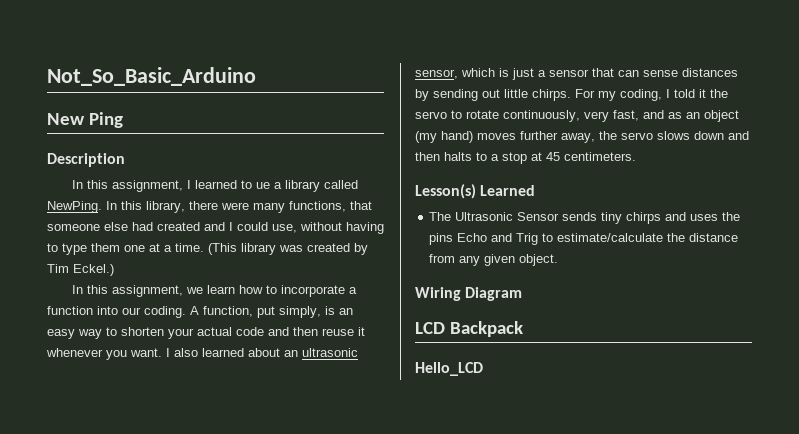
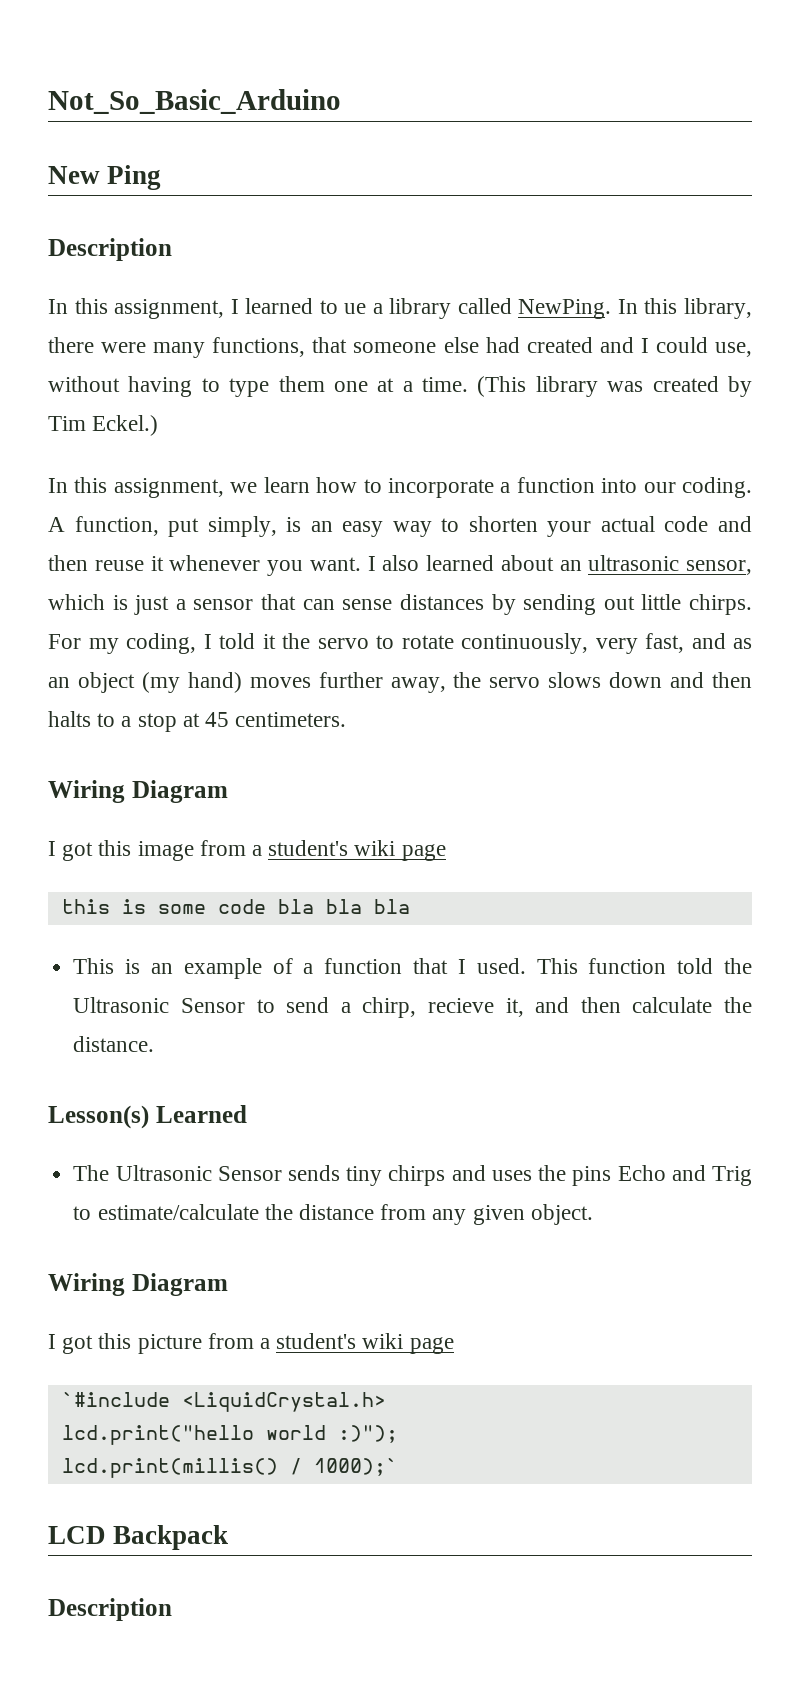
  For my coding, I told it the servo to rotate continuously, very fast, and as an object (my hand) moves further away, the servo slows down and then halts to a stop at 45 centimeters.
+ Wiring Diagram
+ I got this image from a student's wiki page
+ this is some code bla bla bla
+ This is an example of a function that I used. This function told the Ultrasonic Sensor to send a chirp, recieve it, and then calculate the distance.
+ I got this picture from a student's wiki page
+ `#include <LiquidCrystal.h>
+ lcd.print("hello world :)");
+ lcd.print(millis() / 1000);`
  LCD Backpack
- Hello_LCD
+ Description

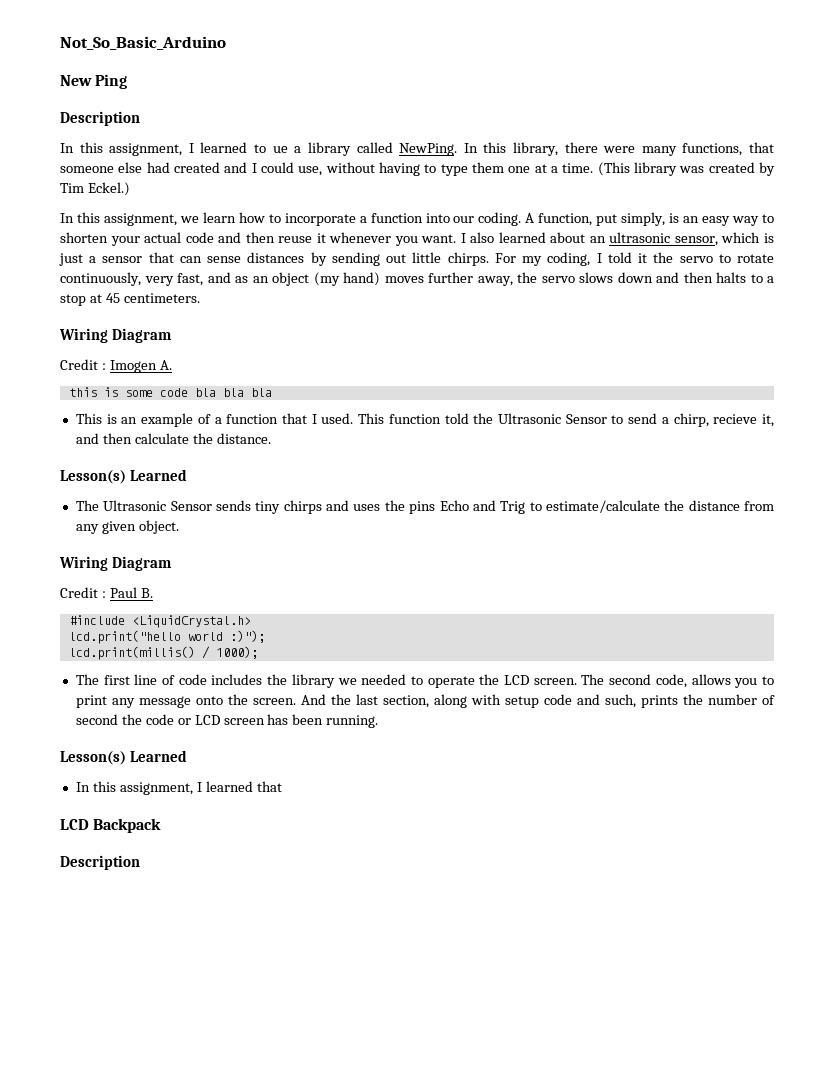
- I got this image from a student's wiki page
+ Credit : Imogen A.
- I got this picture from a student's wiki page
- `#include <LiquidCrystal.h>
+ Credit : Paul B.
+ #include <LiquidCrystal.h>
- lcd.print(millis() / 1000);`
+ lcd.print(millis() / 1000);
+ The first line of code includes the library we needed to operate the LCD screen. The second code, allows you to print any message onto the screen. And the last section, along with setup code and such, prints the number of second the code or LCD screen has been running.
+ Lesson(s) Learned
+ In this assignment, I learned that

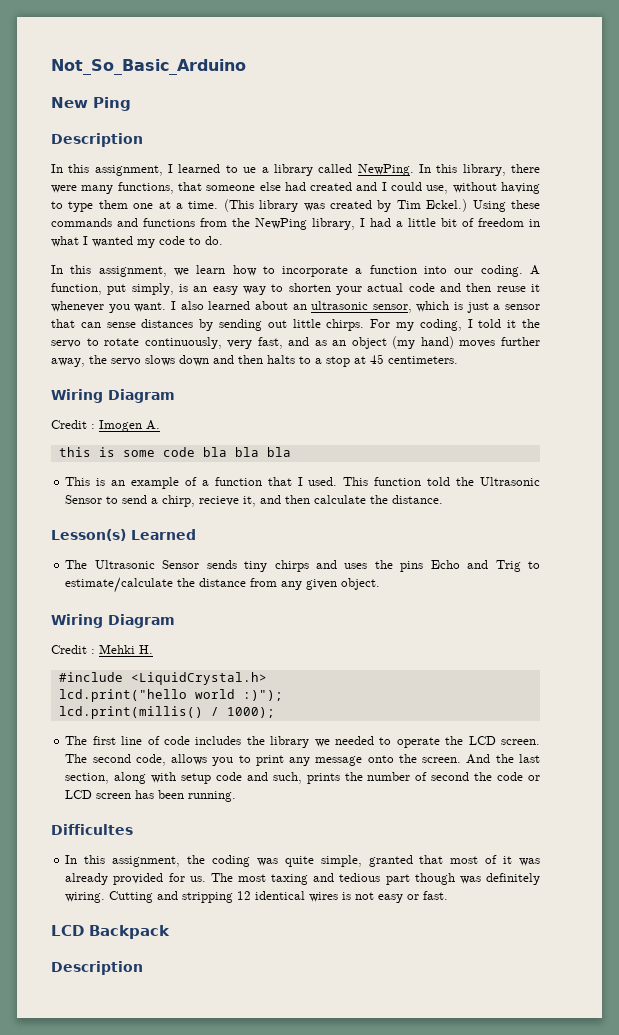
+ Using these commands and functions from the NewPing library, I had a little bit of freedom in what I wanted my code to do.
- Credit : Paul B.
+ Credit : Mehki H.
  And the last section, along with setup code and such, prints the number of second the code or LCD screen has been running.
- Lesson(s) Learned
- In this assignment, I learned that
+ Difficultes
+ In this assignment, the coding was quite simple, granted that most of it was already provided for us. The most taxing and tedious part though was definitely wiring. Cutting and stripping 12 identical wires is not easy or fast.

